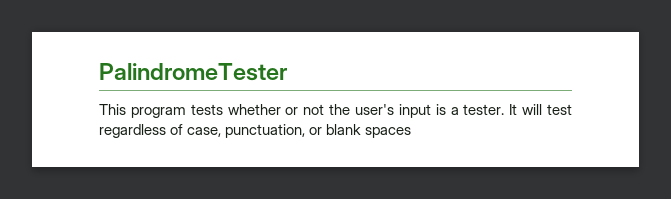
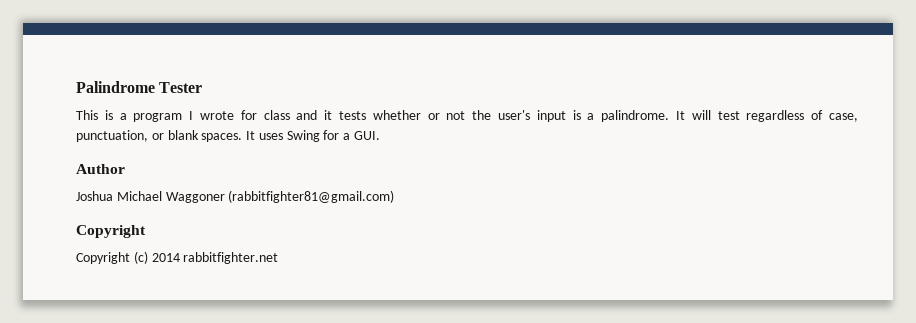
- PalindromeTester
+ Palindrome Tester
- This program tests whether or not the user's input is a tester.
+ This is a program I wrote for class and it tests whether or not the user's input is a palindrome.
- It will test regardless of case, punctuation, or blank spaces
+ It will test regardless of case, punctuation, or blank spaces. It uses Swing for a GUI.
+ Author
+ Joshua Michael Waggoner (rabbitfighter81@gmail.com)
+ Copyright
+ Copyright (c) 2014 rabbitfighter.net

